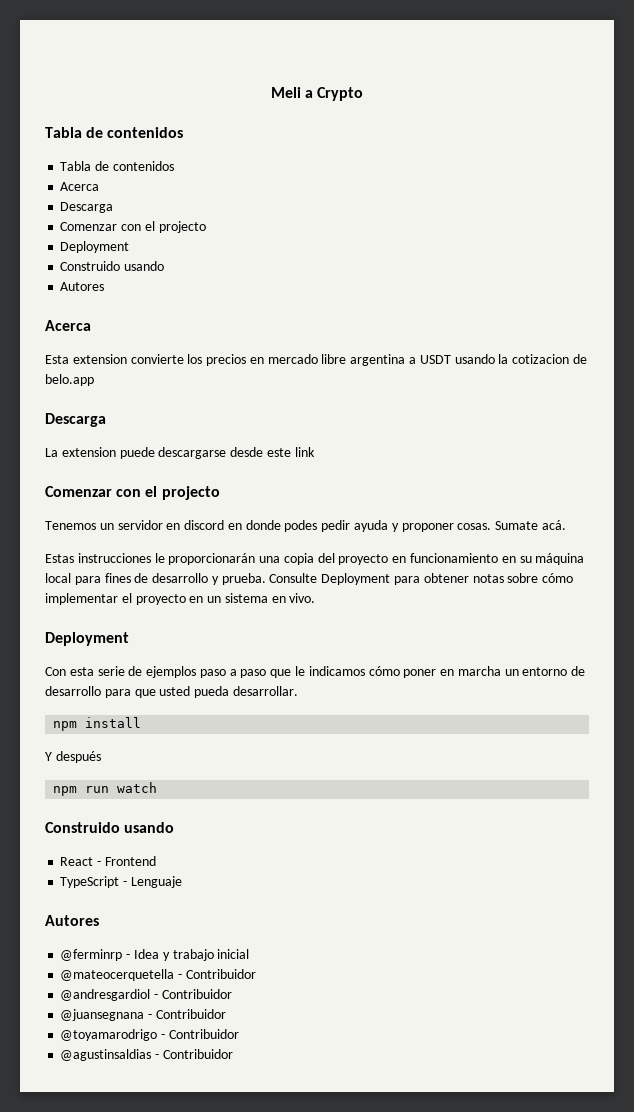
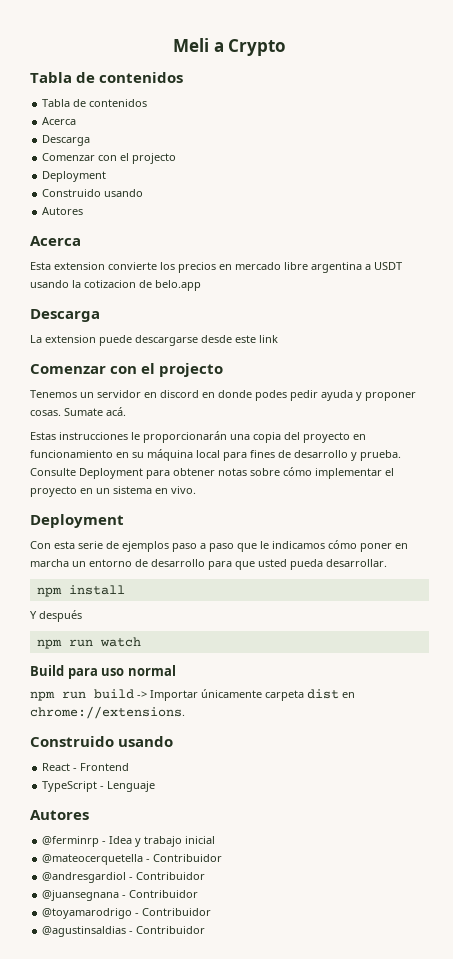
+ Build para uso normal
+ npm run build -> Importar únicamente carpeta dist en chrome://extensions.

